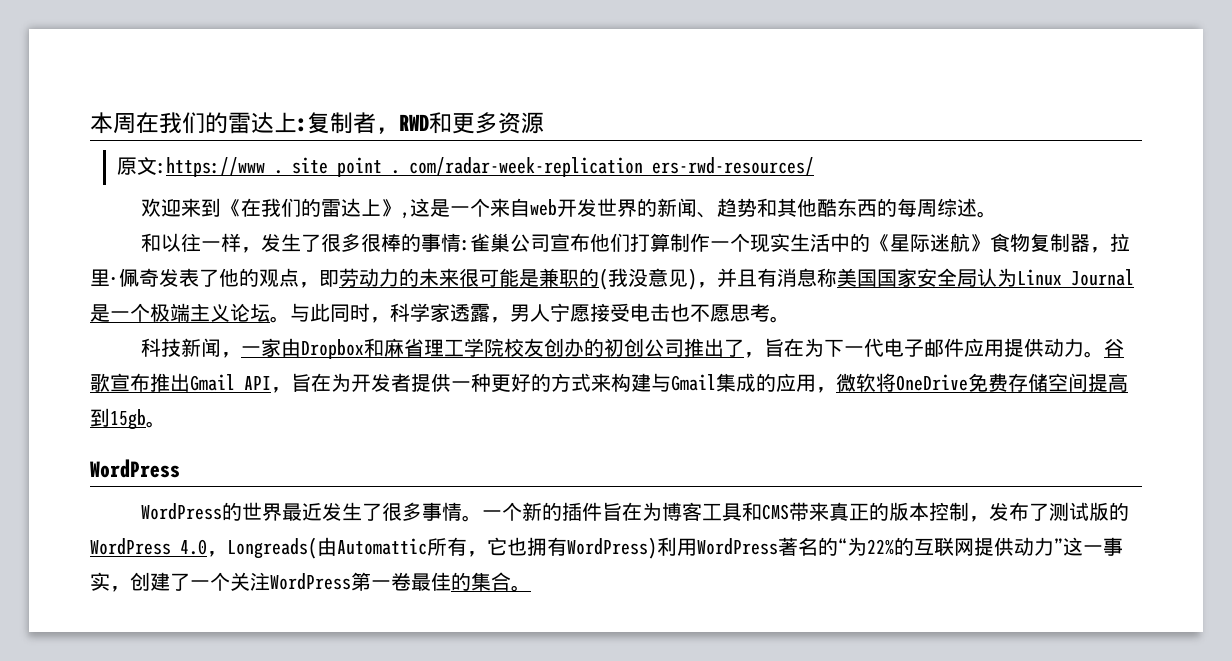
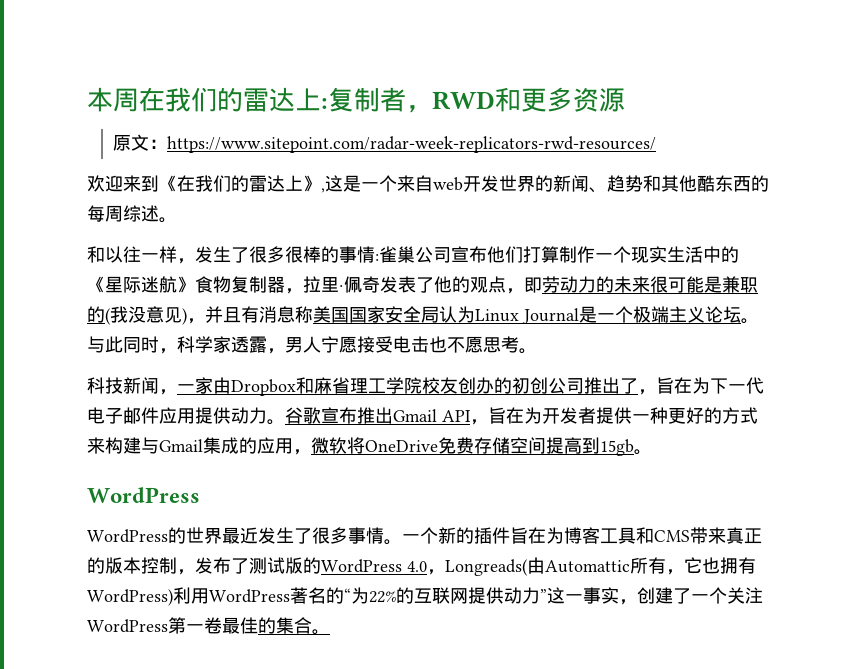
- 原文:https://www . site point . com/radar-week-replication ers-rwd-resources/
+ 原文：https://www.sitepoint.com/radar-week-replicators-rwd-resources/

